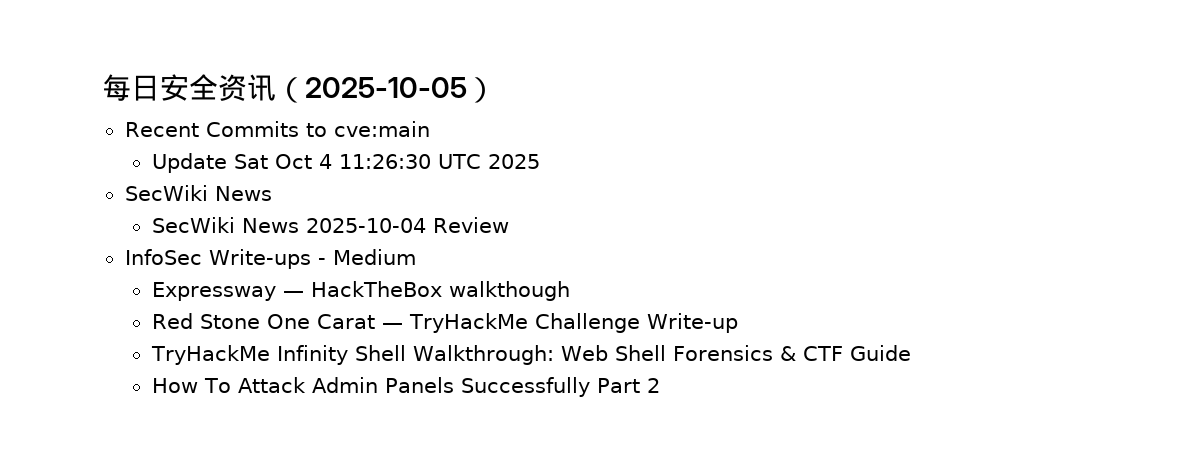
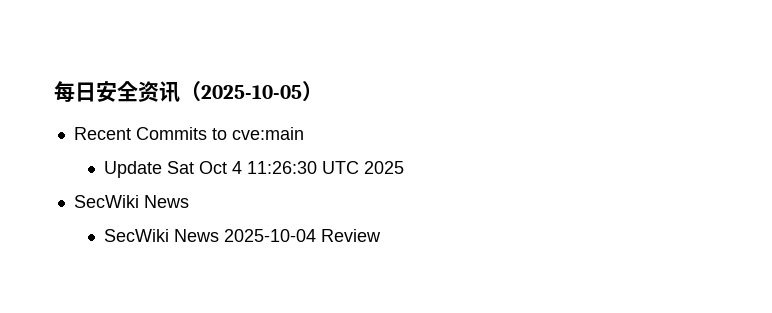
- InfoSec Write-ups - Medium
- Expressway — HackTheBox walkthough
- Red Stone One Carat — TryHackMe Challenge Write-up
- TryHackMe Infinity Shell Walkthrough: Web Shell Forensics & CTF Guide
- How To Attack Admin Panels Successfully Part 2

